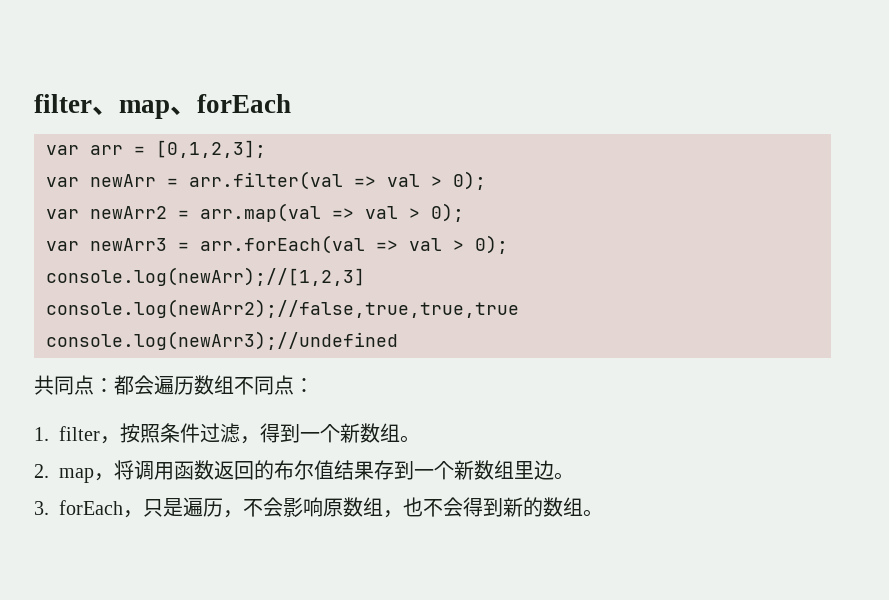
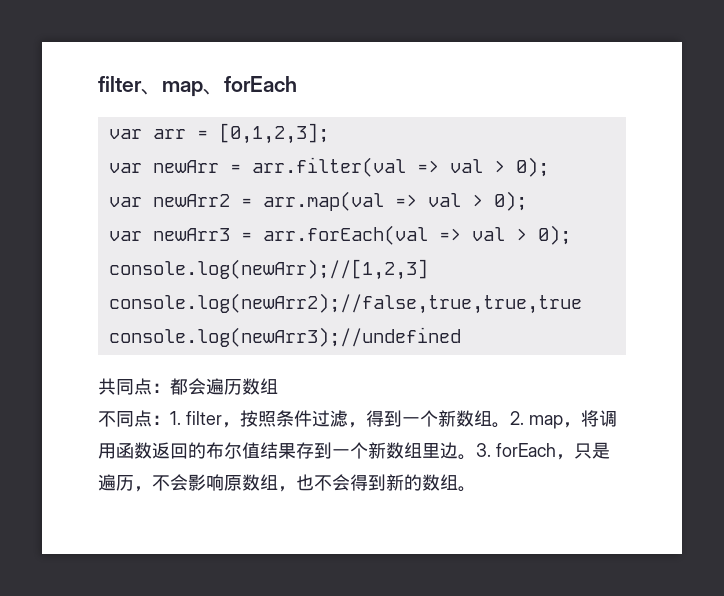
- 共同点：都会遍历数组不同点：
- 1. filter，按照条件过滤，得到一个新数组。
- 2. map，将调用函数返回的布尔值结果存到一个新数组里边。
- 3. forEach，只是遍历，不会影响原数组，也不会得到新的数组。
+ 共同点：都会遍历数组
+ 不同点：1. filter，按照条件过滤，得到一个新数组。2. map，将调用函数返回的布尔值结果存到一个新数组里边。3. forEach，只是遍历，不会影响原数组，也不会得到新的数组。

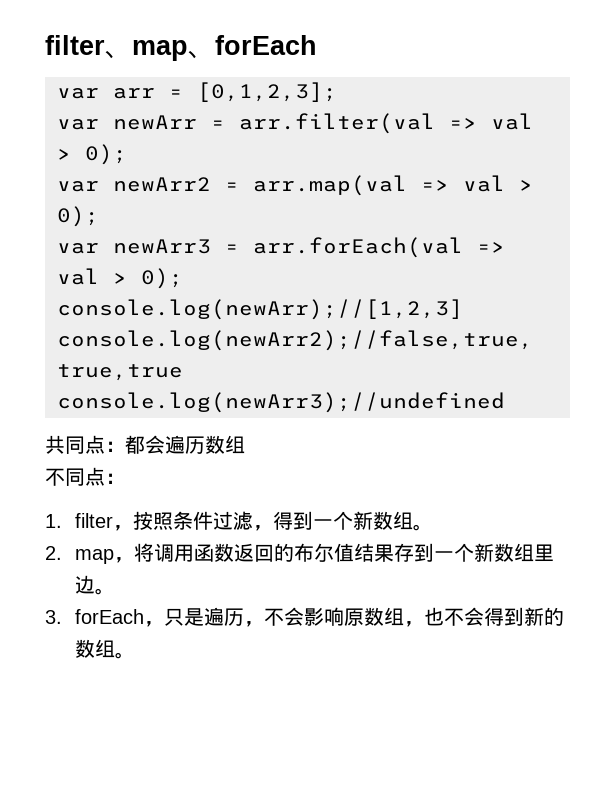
- 不同点：1. filter，按照条件过滤，得到一个新数组。2. map，将调用函数返回的布尔值结果存到一个新数组里边。3. forEach，只是遍历，不会影响原数组，也不会得到新的数组。
+ 不同点：
+ 1. filter，按照条件过滤，得到一个新数组。
+ 2. map，将调用函数返回的布尔值结果存到一个新数组里边。
+ 3. forEach，只是遍历，不会影响原数组，也不会得到新的数组。

